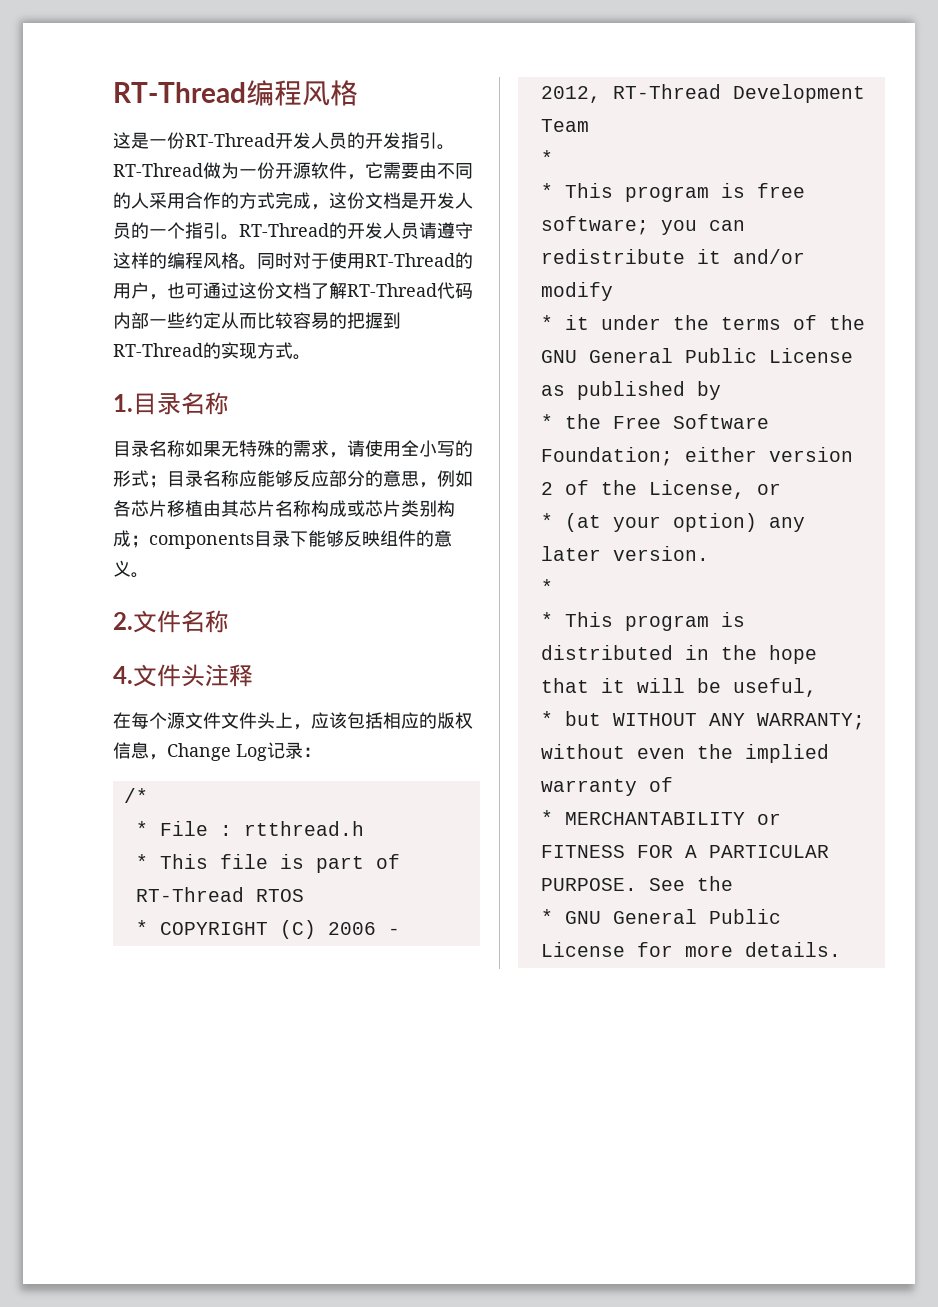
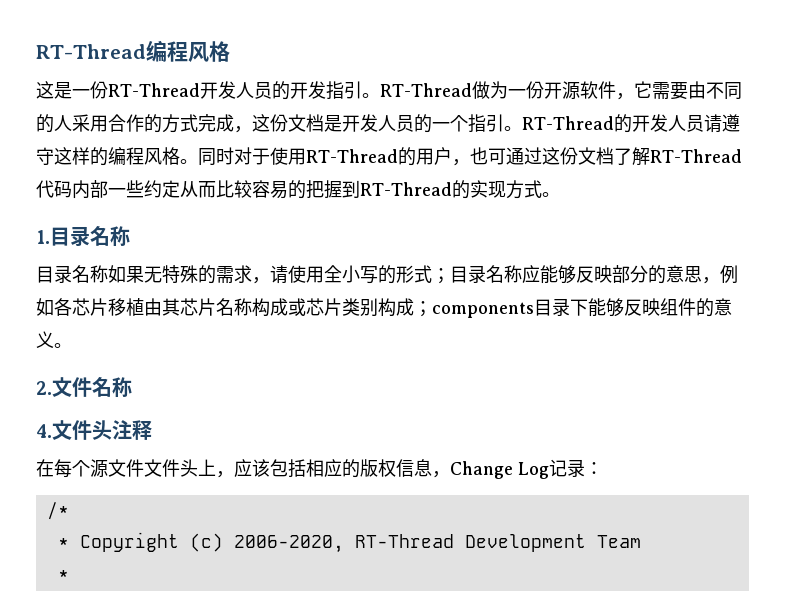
- 目录名称如果无特殊的需求，请使用全小写的形式；目录名称应能够反应部分的意思，例如各芯片移植由其芯片名称构成或芯片类别构成；components目录下能够反映组件的意义。
+ 目录名称如果无特殊的需求，请使用全小写的形式；目录名称应能够反映部分的意思，例如各芯片移植由其芯片名称构成或芯片类别构成；components目录下能够反映组件的意义。
- * File : rtthread.h
- * This file is part of RT-Thread RTOS
- * COPYRIGHT (C) 2006 - 2012, RT-Thread Development Team
+ * Copyright (c) 2006-2020, RT-Thread Development Team
  *
- * This program is free software; you can redistribute it and/or modify
- * it under the terms of the GNU General Public License as published by
- * the Free Software Foundation; either version 2 of the License, or
- * (at your option) any later version.
- *
- * This program is distributed in the hope that it will be useful,
- * but WITHOUT ANY WARRANTY; without even the implied warranty of
- * MERCHANTABILITY or FITNESS FOR A PARTICULAR PURPOSE. See the
- * GNU General Public License for more details.

